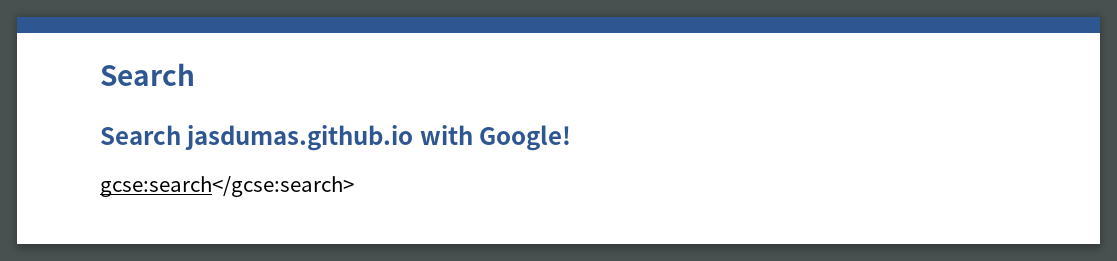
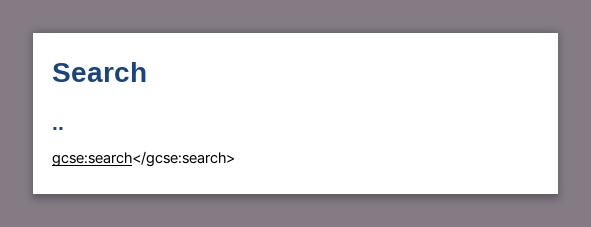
- Search jasdumas.github.io with Google!
+ ..

